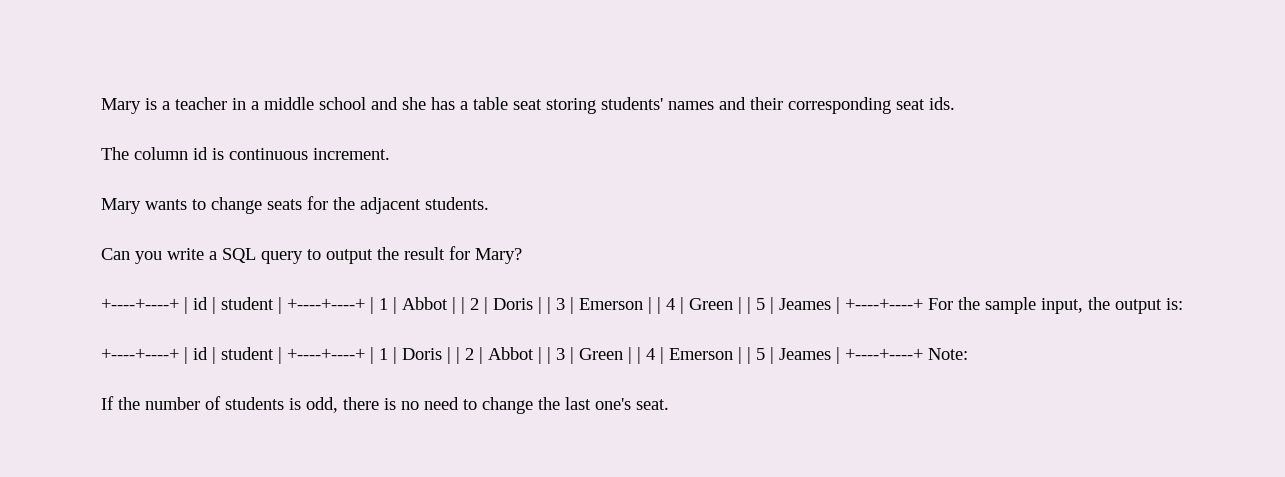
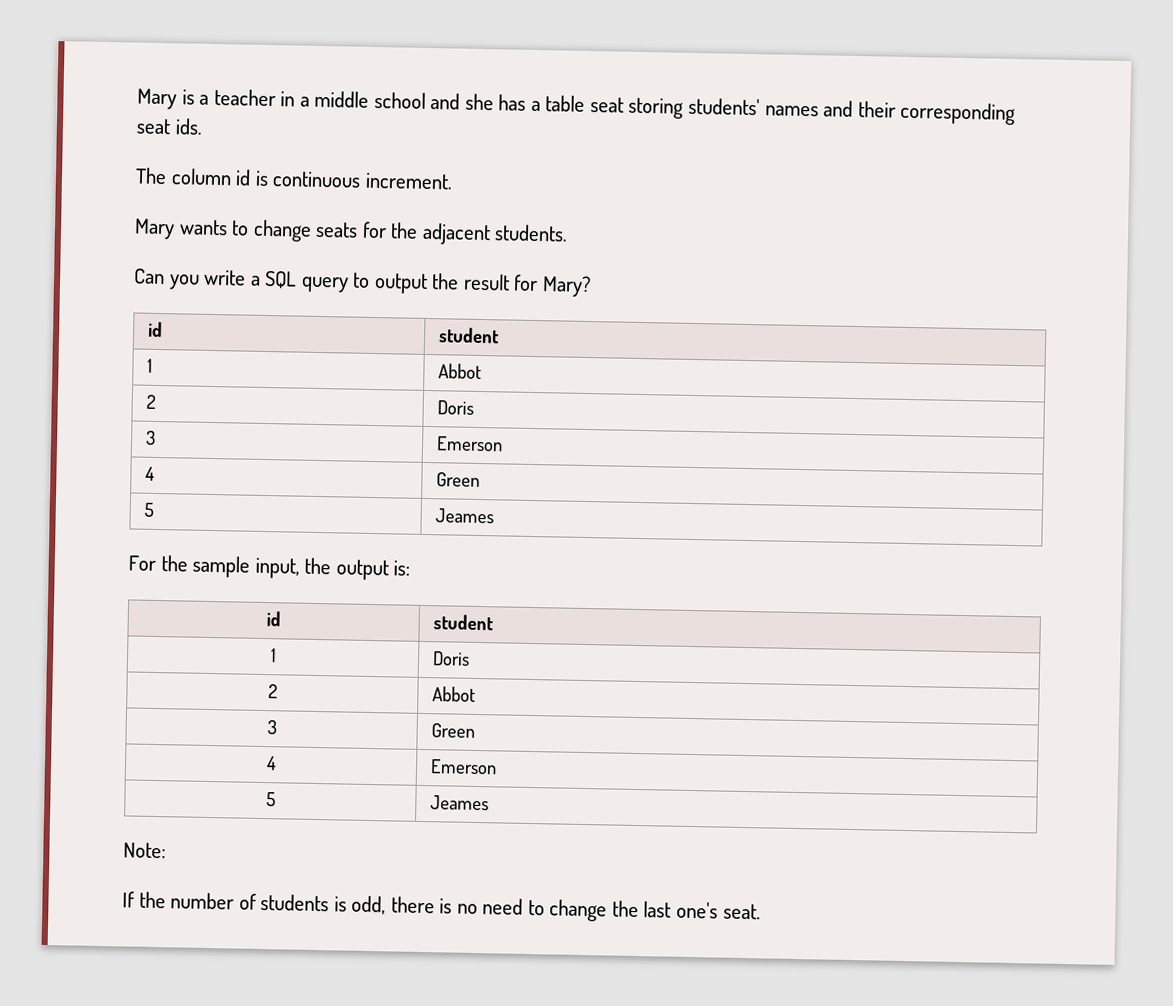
  Can you write a SQL query to output the result for Mary?
- +----+----+ | id | student | +----+----+ | 1 | Abbot | | 2 | Doris | | 3 | Emerson | | 4 | Green | | 5 | Jeames | +----+----+ For the sample input, the output is:
- +----+----+ | id | student | +----+----+ | 1 | Doris | | 2 | Abbot | | 3 | Green | | 4 | Emerson | | 5 | Jeames | +----+----+ Note:
+ id | student
+ 1 | Abbot
+ 2 | Doris
+ 3 | Emerson
+ 4 | Green
+ 5 | Jeames
+ For the sample input, the output is:
+ id | student
+ 1 | Doris
+ 2 | Abbot
+ 3 | Green
+ 4 | Emerson
+ 5 | Jeames
+ Note:

